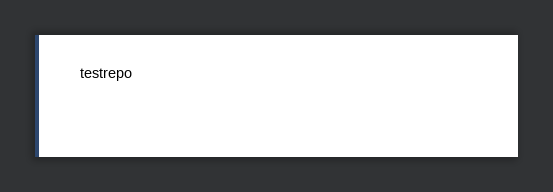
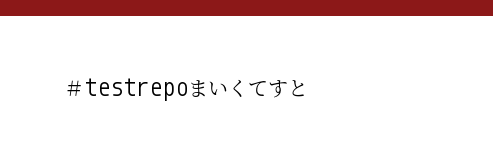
- testrepo
+ ＃testrepoまいくてすと

